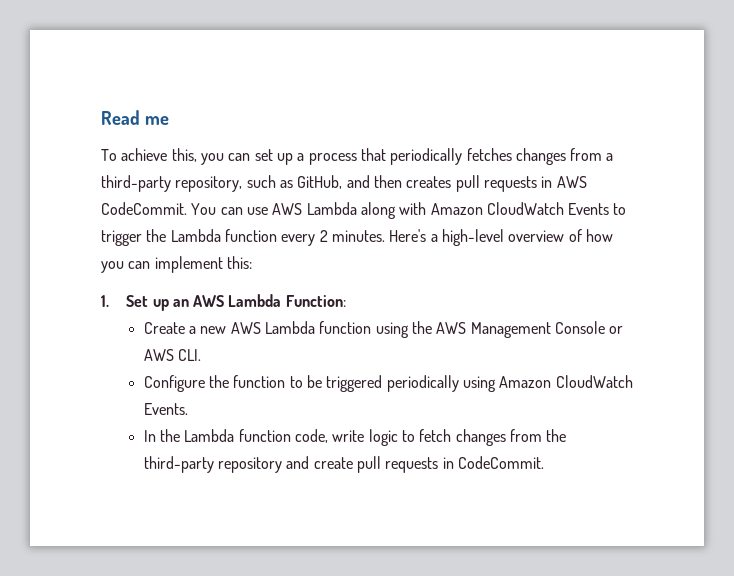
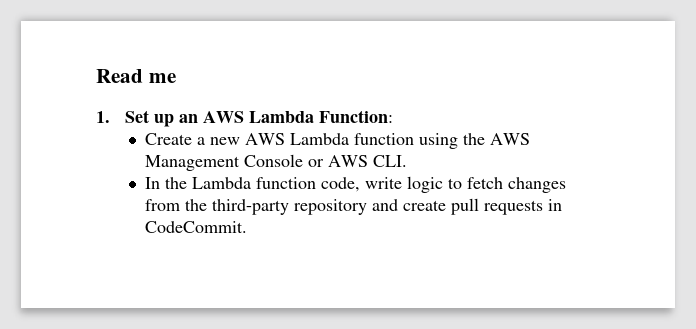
- To achieve this, you can set up a process that periodically fetches changes from a third-party repository, such as GitHub, and then creates pull requests in AWS CodeCommit. You can use AWS Lambda along with Amazon CloudWatch Events to trigger the Lambda function every 2 minutes. Here's a high-level overview of how you can implement this:
- Configure the function to be triggered periodically using Amazon CloudWatch Events.

